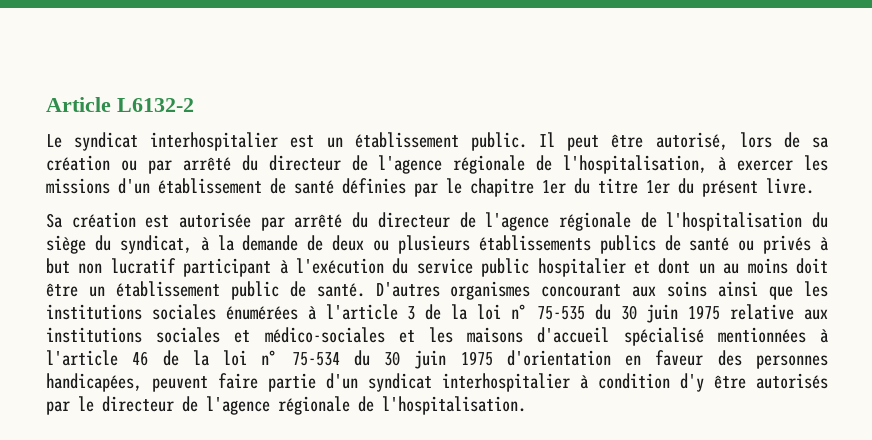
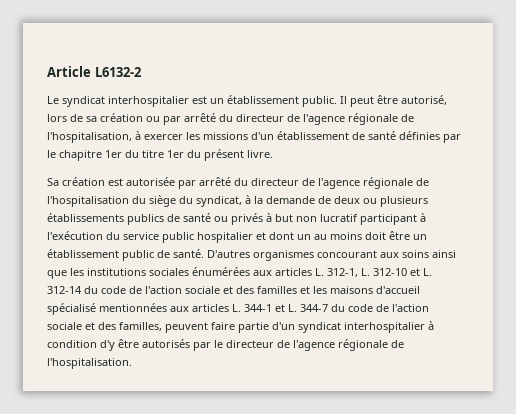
- D'autres organismes concourant aux soins ainsi que les institutions sociales énumérées à l'article 3 de la loi n° 75-535 du 30 juin 1975 relative aux institutions sociales et médico-sociales et les maisons d'accueil spécialisé mentionnées à l'article 46 de la loi n° 75-534 du 30 juin 1975 d'orientation en faveur des personnes handicapées, peuvent faire partie d'un syndicat interhospitalier à condition d'y être autorisés par le directeur de l'agence régionale de l'hospitalisation.
+ D'autres organismes concourant aux soins ainsi que les institutions sociales énumérées aux articles L. 312-1, L. 312-10 et L. 312-14 du code de l'action sociale et des familles et les maisons d'accueil spécialisé mentionnées aux articles L. 344-1 et L. 344-7 du code de l'action sociale et des familles, peuvent faire partie d'un syndicat interhospitalier à condition d'y être autorisés par le directeur de l'agence régionale de l'hospitalisation.

